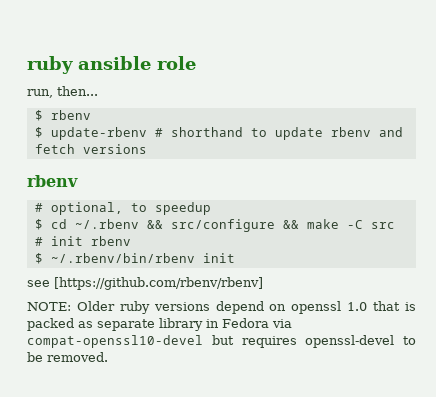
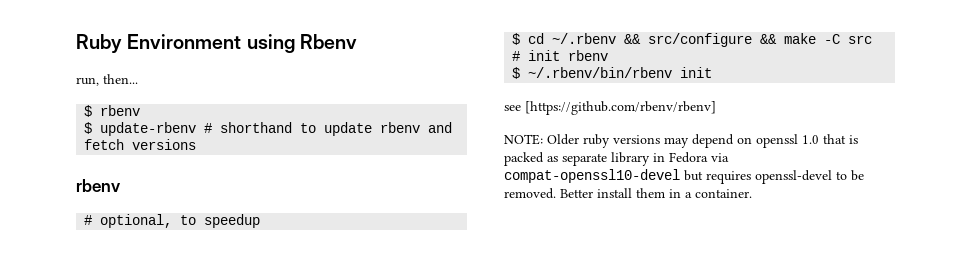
- ruby ansible role
+ Ruby Environment using Rbenv
- NOTE: Older ruby versions depend on openssl 1.0 that is packed as separate library in Fedora via compat-openssl10-devel but requires openssl-devel to be removed.
+ NOTE: Older ruby versions may depend on openssl 1.0 that is packed as separate library in Fedora via compat-openssl10-devel but requires openssl-devel to be removed.
+ Better install them in a container.

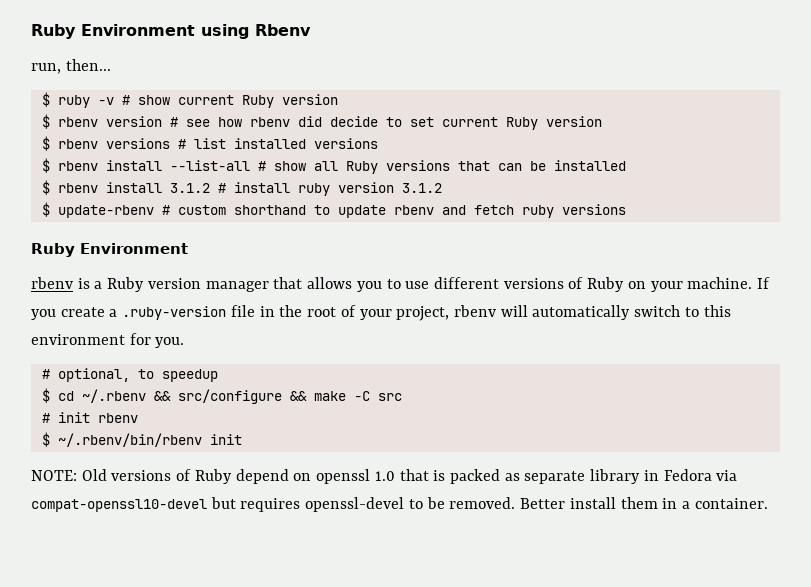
- $ rbenv
+ $ ruby -v # show current Ruby version
+ $ rbenv version # see how rbenv did decide to set current Ruby version
+ $ rbenv versions # list installed versions
+ $ rbenv install --list-all # show all Ruby versions that can be installed
+ $ rbenv install 3.1.2 # install ruby version 3.1.2
- $ update-rbenv # shorthand to update rbenv and fetch versions
- rbenv
+ $ update-rbenv # custom shorthand to update rbenv and fetch ruby versions
+ Ruby Environment
+ rbenv is a Ruby version manager that allows you to use different versions of Ruby on your machine. If you create a .ruby-version file in the root of your project, rbenv will automatically switch to this environment for you.
- see [https://github.com/rbenv/rbenv]
- NOTE: Older ruby versions may depend on openssl 1.0 that is packed as separate library in Fedora via compat-openssl10-devel but requires openssl-devel to be removed.
+ NOTE: Old versions of Ruby depend on openssl 1.0 that is packed as separate library in Fedora via compat-openssl10-devel but requires openssl-devel to be removed.

